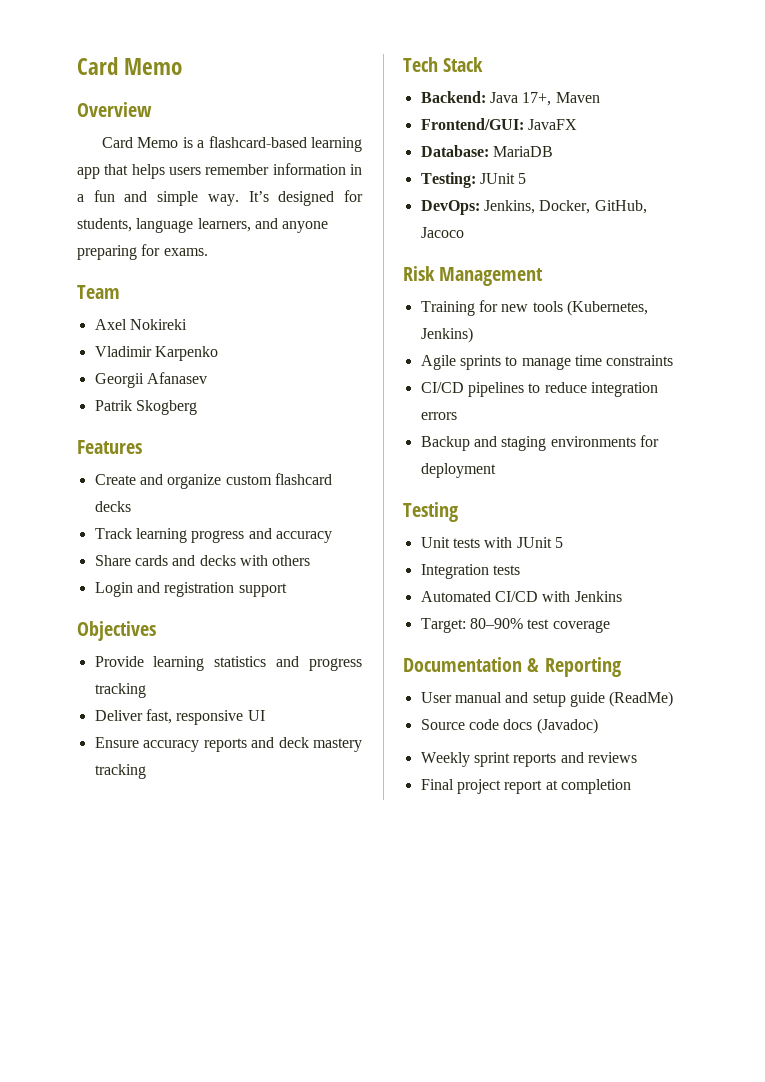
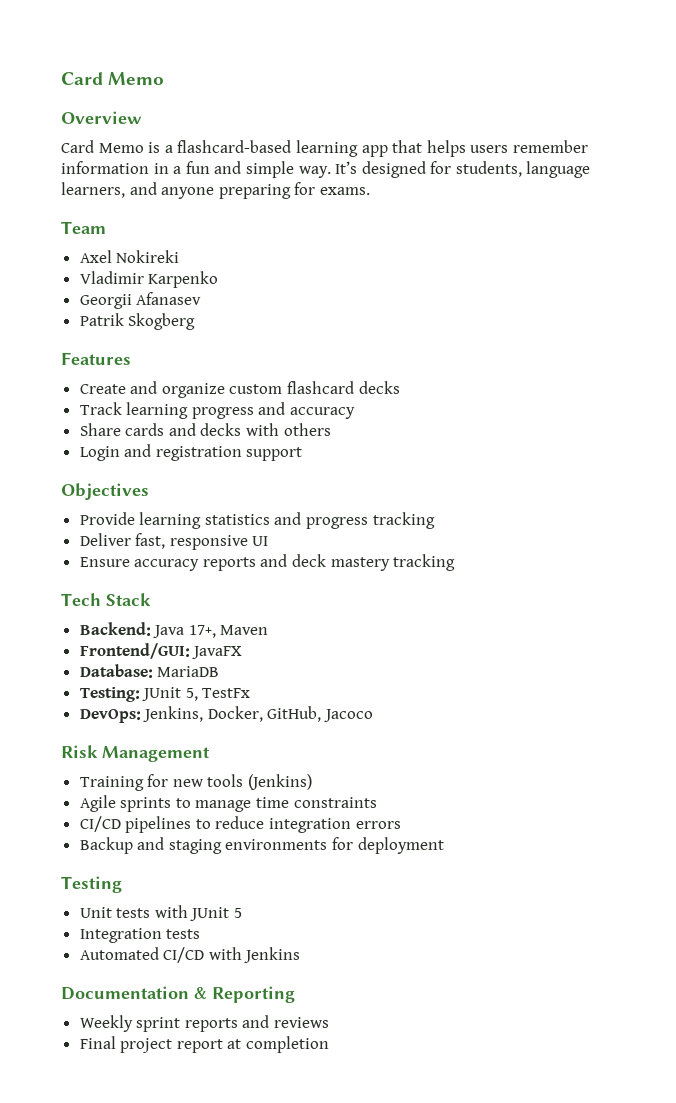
- Testing: JUnit 5
+ Testing: JUnit 5, TestFx
- Training for new tools (Kubernetes, Jenkins)
+ Training for new tools (Jenkins)
- Target: 80–90% test coverage
- User manual and setup guide (ReadMe)
- Source code docs (Javadoc)

